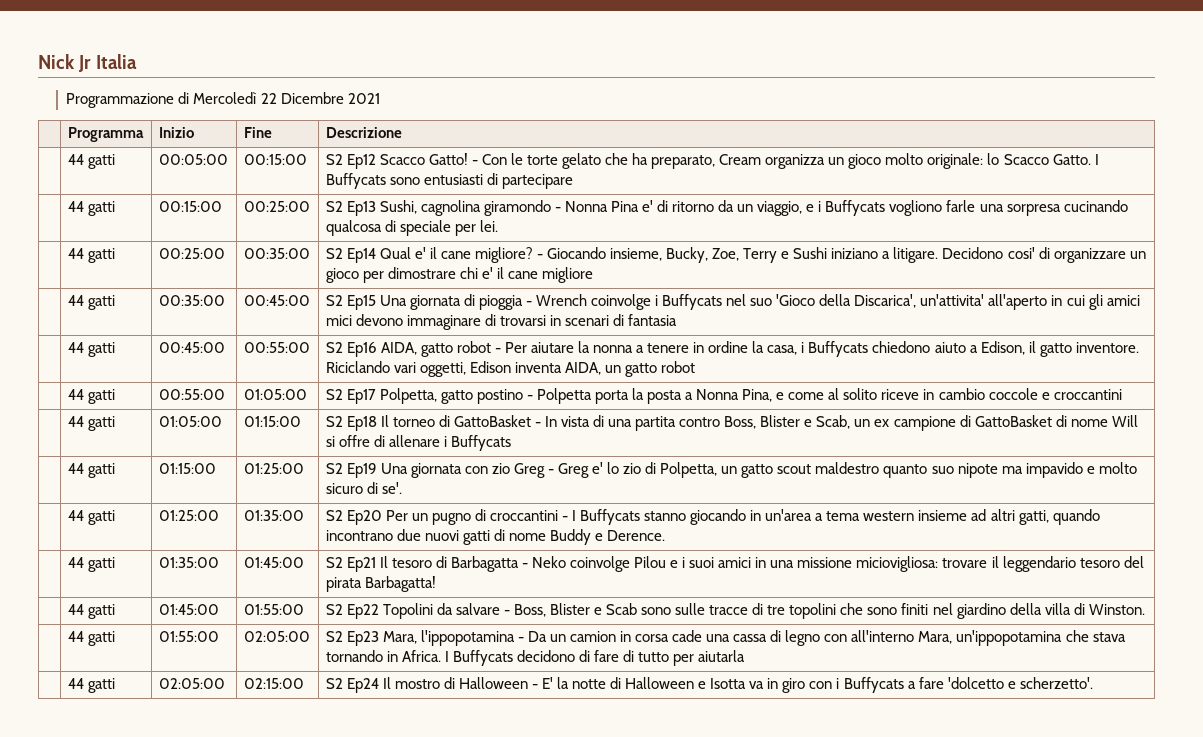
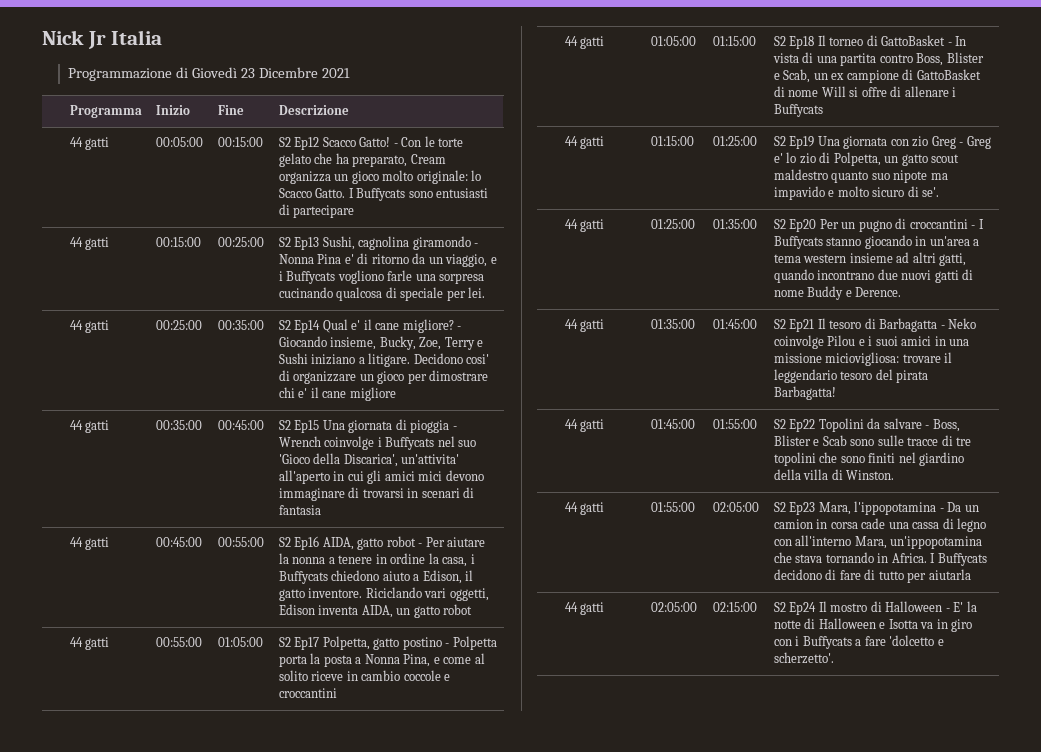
- Programmazione di Mercoledì 22 Dicembre 2021
+ Programmazione di Giovedì 23 Dicembre 2021

